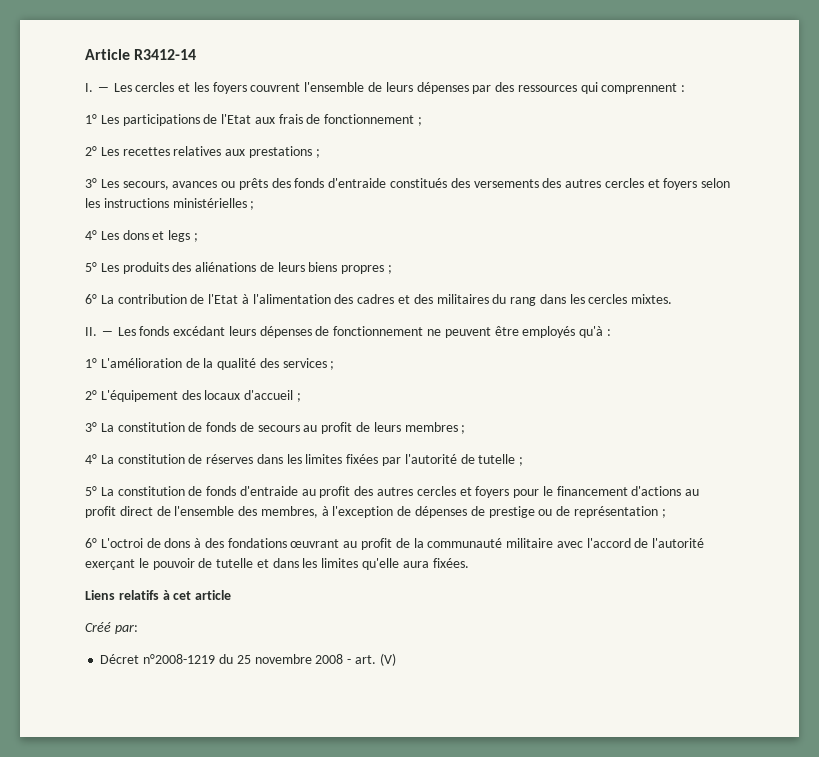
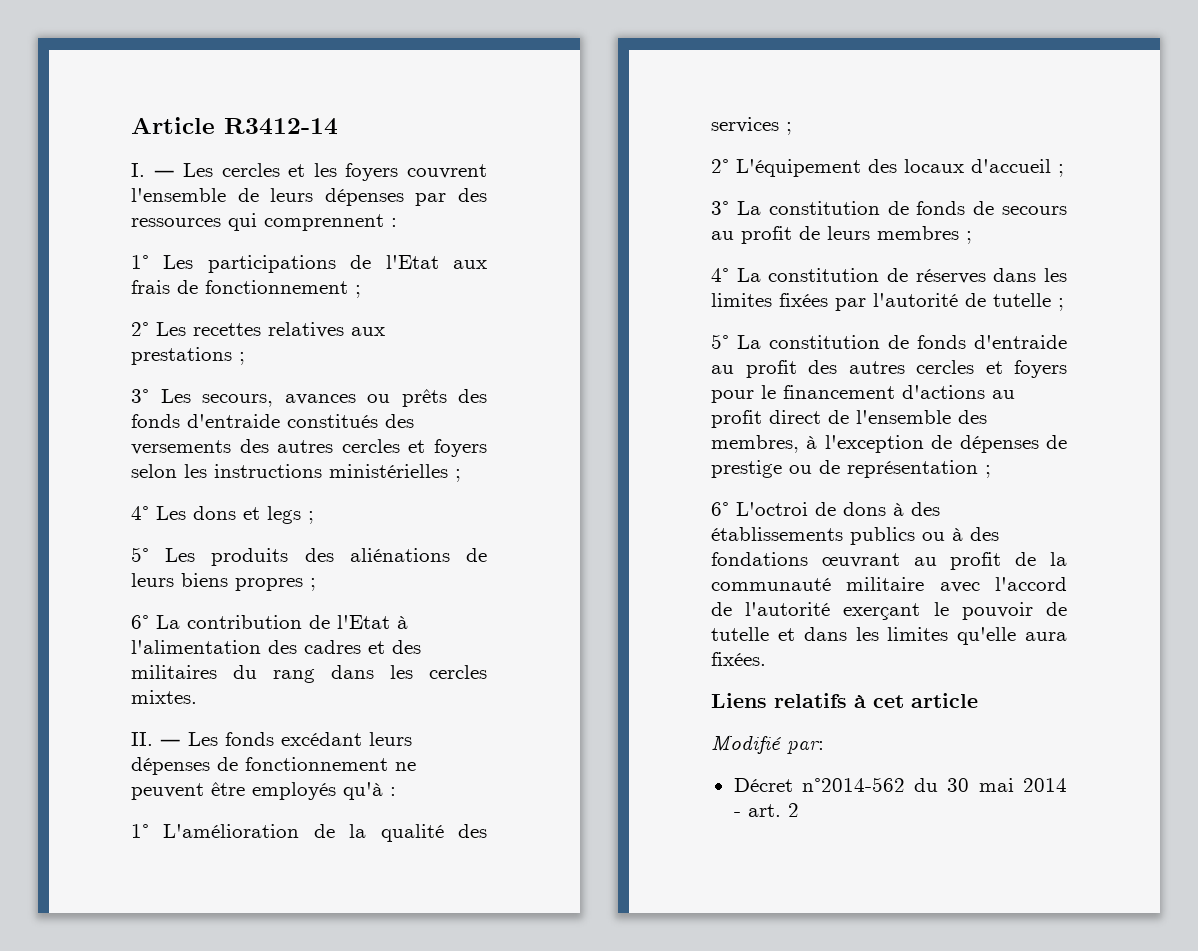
- 6° L'octroi de dons à des fondations œuvrant au profit de la communauté militaire avec l'accord de l'autorité exerçant le pouvoir de tutelle et dans les limites qu'elle aura fixées.
+ 6° L'octroi de dons à des établissements publics ou à des fondations œuvrant au profit de la communauté militaire avec l'accord de l'autorité exerçant le pouvoir de tutelle et dans les limites qu'elle aura fixées.
- Créé par:
+ Modifié par:
- Décret n°2008-1219 du 25 novembre 2008 - art. (V)
+ Décret n°2014-562 du 30 mai 2014 - art. 2

